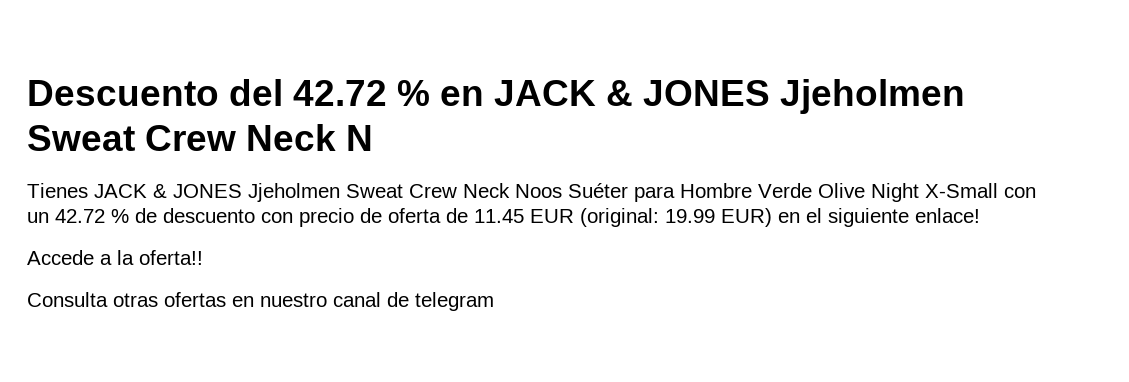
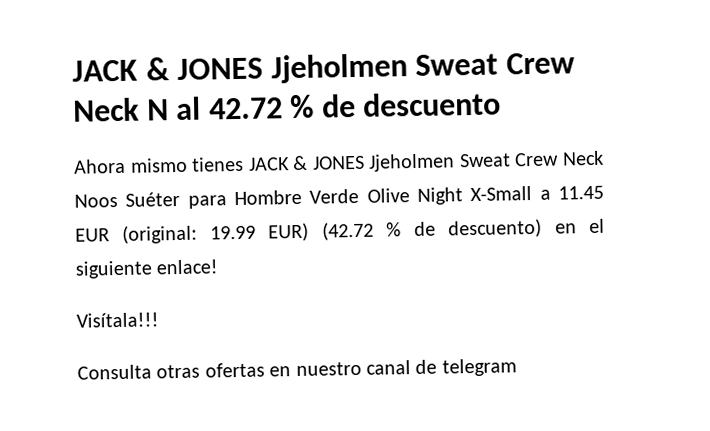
- Descuento del 42.72 % en JACK & JONES Jjeholmen Sweat Crew Neck N
- Tienes JACK & JONES Jjeholmen Sweat Crew Neck Noos Suéter para Hombre Verde Olive Night X-Small con un 42.72 % de descuento con precio de oferta de 11.45 EUR (original: 19.99 EUR) en el siguiente enlace!
+ JACK & JONES Jjeholmen Sweat Crew Neck N al 42.72 % de descuento
+ Ahora mismo tienes JACK & JONES Jjeholmen Sweat Crew Neck Noos Suéter para Hombre Verde Olive Night X-Small a 11.45 EUR (original: 19.99 EUR) (42.72 % de descuento) en el siguiente enlace!
- Accede a la oferta!!
+ Visítala!!!

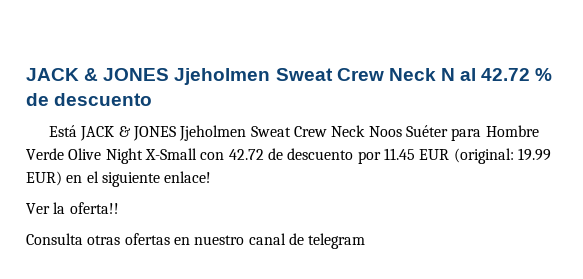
- Ahora mismo tienes JACK & JONES Jjeholmen Sweat Crew Neck Noos Suéter para Hombre Verde Olive Night X-Small a 11.45 EUR (original: 19.99 EUR) (42.72 % de descuento) en el siguiente enlace!
+ Está JACK & JONES Jjeholmen Sweat Crew Neck Noos Suéter para Hombre Verde Olive Night X-Small con 42.72 de descuento por 11.45 EUR (original: 19.99 EUR) en el siguiente enlace!
- Visítala!!!
+ Ver la oferta!!

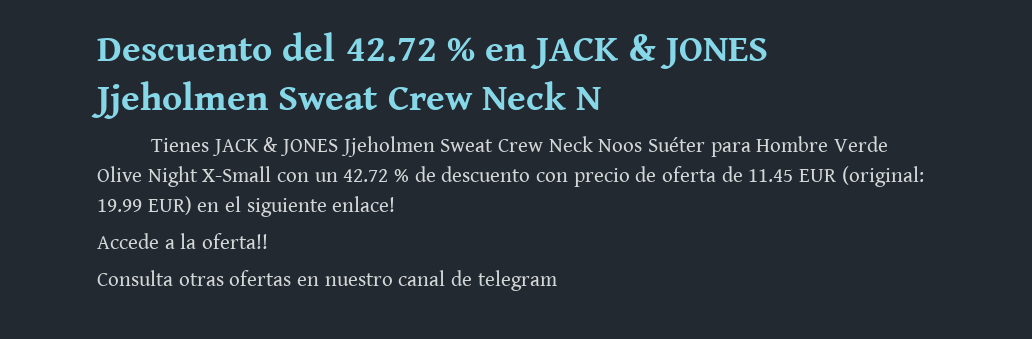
- JACK & JONES Jjeholmen Sweat Crew Neck N al 42.72 % de descuento
- Está JACK & JONES Jjeholmen Sweat Crew Neck Noos Suéter para Hombre Verde Olive Night X-Small con 42.72 de descuento por 11.45 EUR (original: 19.99 EUR) en el siguiente enlace!
+ Descuento del 42.72 % en JACK & JONES Jjeholmen Sweat Crew Neck N
+ Tienes JACK & JONES Jjeholmen Sweat Crew Neck Noos Suéter para Hombre Verde Olive Night X-Small con un 42.72 % de descuento con precio de oferta de 11.45 EUR (original: 19.99 EUR) en el siguiente enlace!
- Ver la oferta!!
+ Accede a la oferta!!

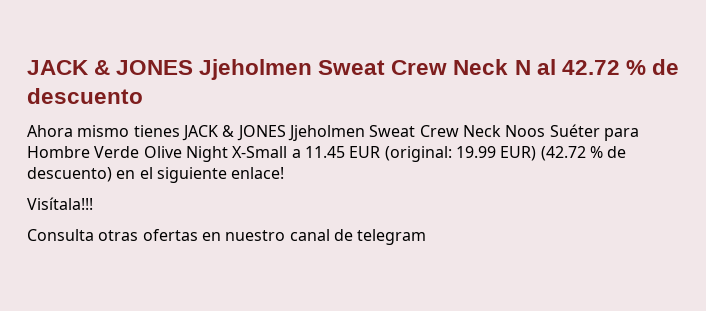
- Descuento del 42.72 % en JACK & JONES Jjeholmen Sweat Crew Neck N
- Tienes JACK & JONES Jjeholmen Sweat Crew Neck Noos Suéter para Hombre Verde Olive Night X-Small con un 42.72 % de descuento con precio de oferta de 11.45 EUR (original: 19.99 EUR) en el siguiente enlace!
+ JACK & JONES Jjeholmen Sweat Crew Neck N al 42.72 % de descuento
+ Ahora mismo tienes JACK & JONES Jjeholmen Sweat Crew Neck Noos Suéter para Hombre Verde Olive Night X-Small a 11.45 EUR (original: 19.99 EUR) (42.72 % de descuento) en el siguiente enlace!
- Accede a la oferta!!
+ Visítala!!!

